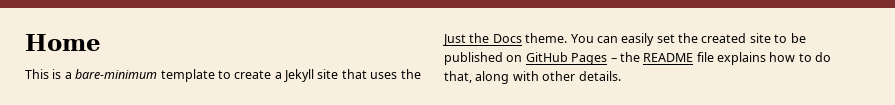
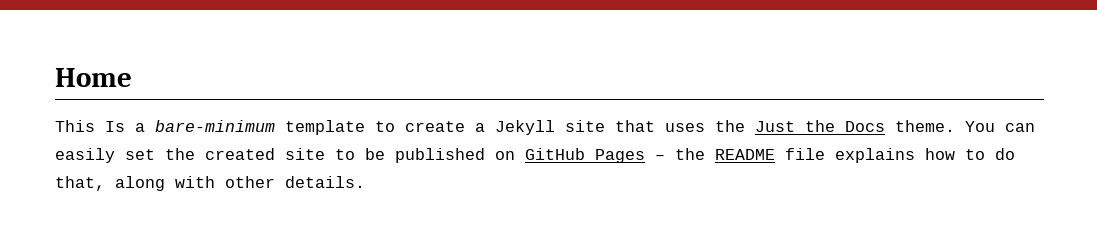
- This is a bare-minimum template to create a Jekyll site that uses the Just the Docs theme.
+ This Is a bare-minimum template to create a Jekyll site that uses the Just the Docs theme.

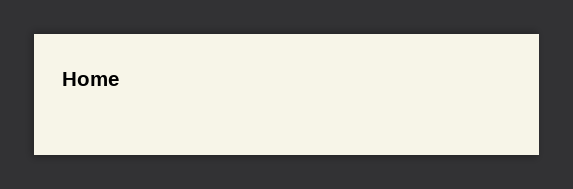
- This Is a bare-minimum template to create a Jekyll site that uses the Just the Docs theme. You can easily set the created site to be published on GitHub Pages – the README file explains how to do that, along with other details.

